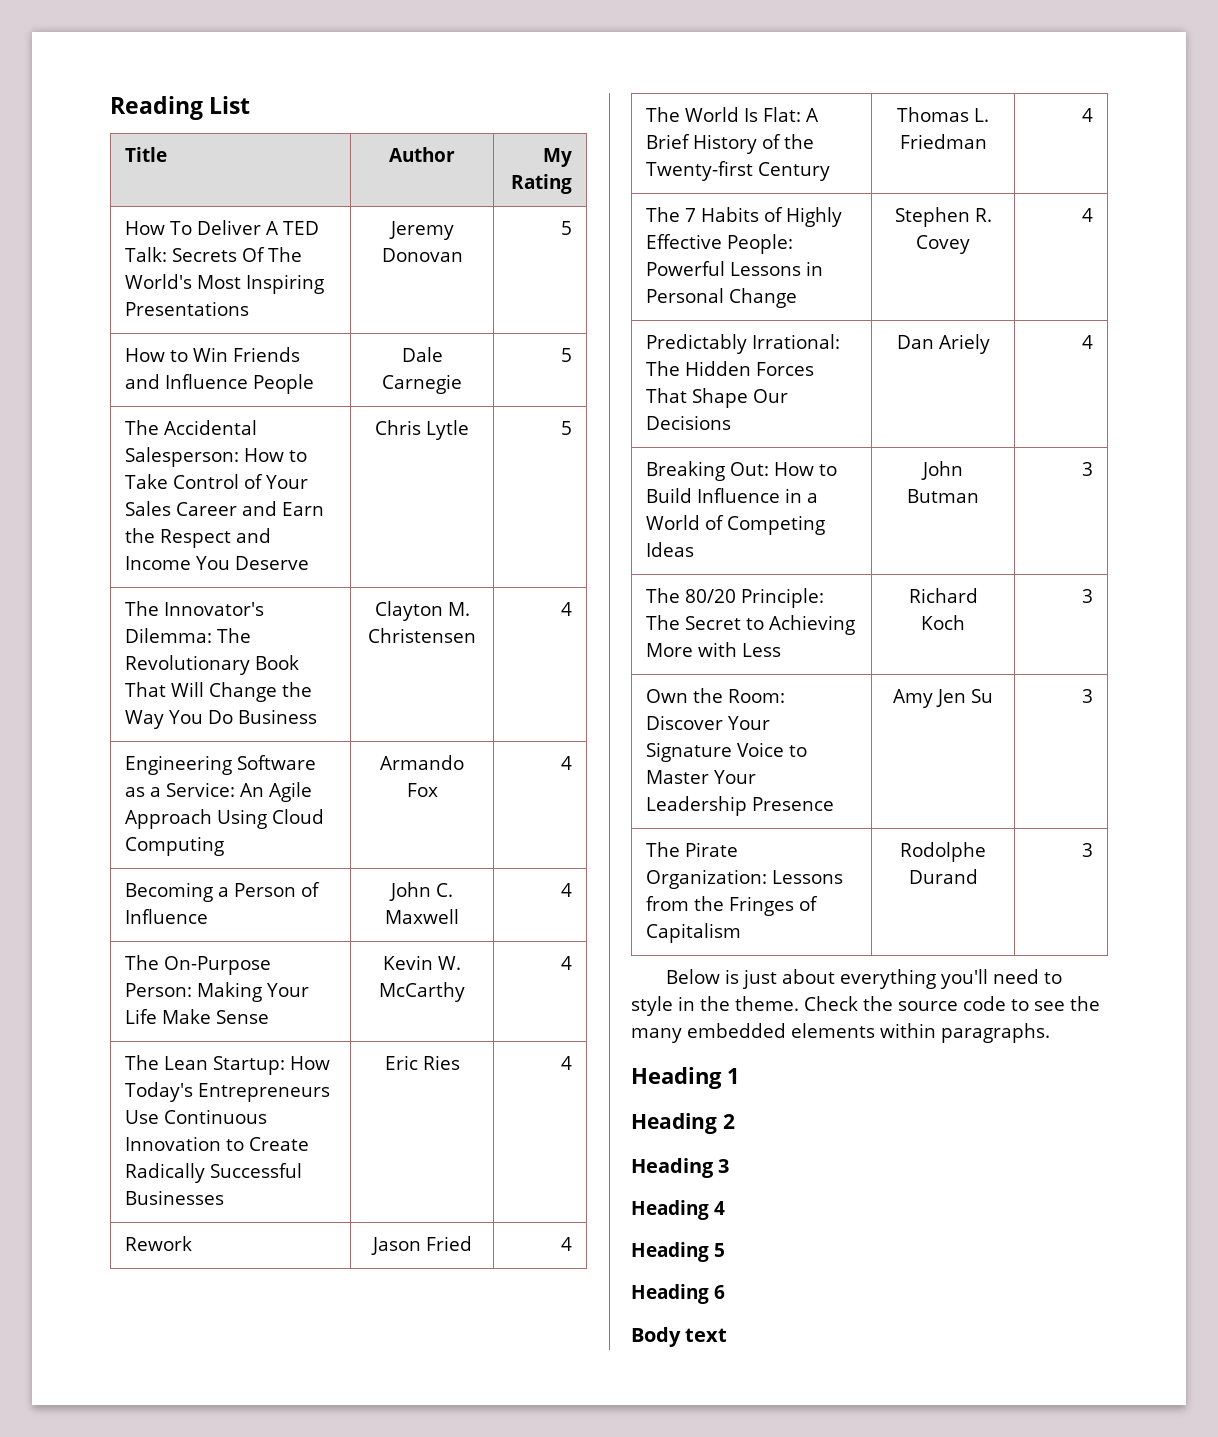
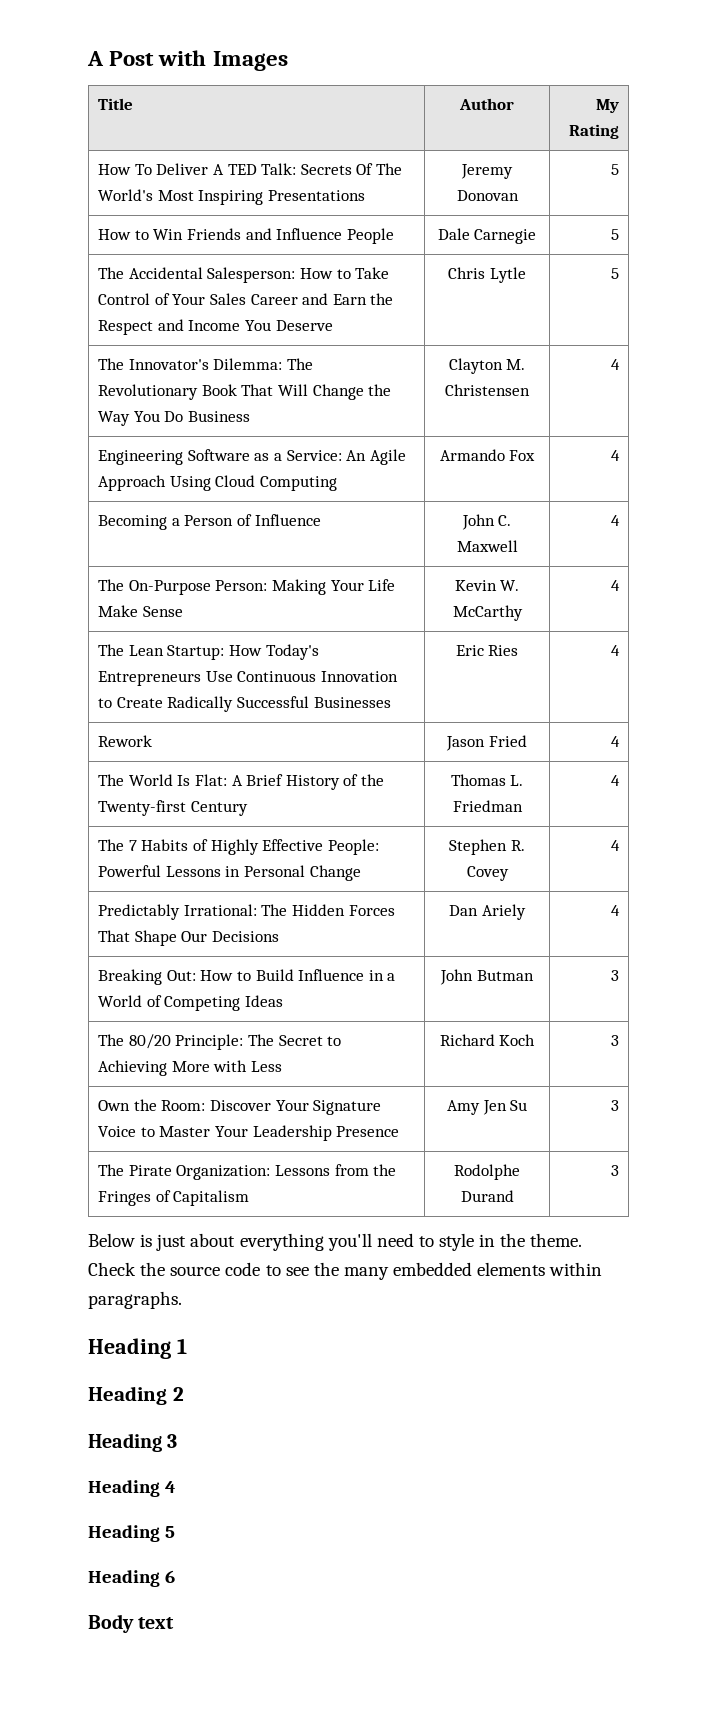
- Reading List
+ A Post with Images

